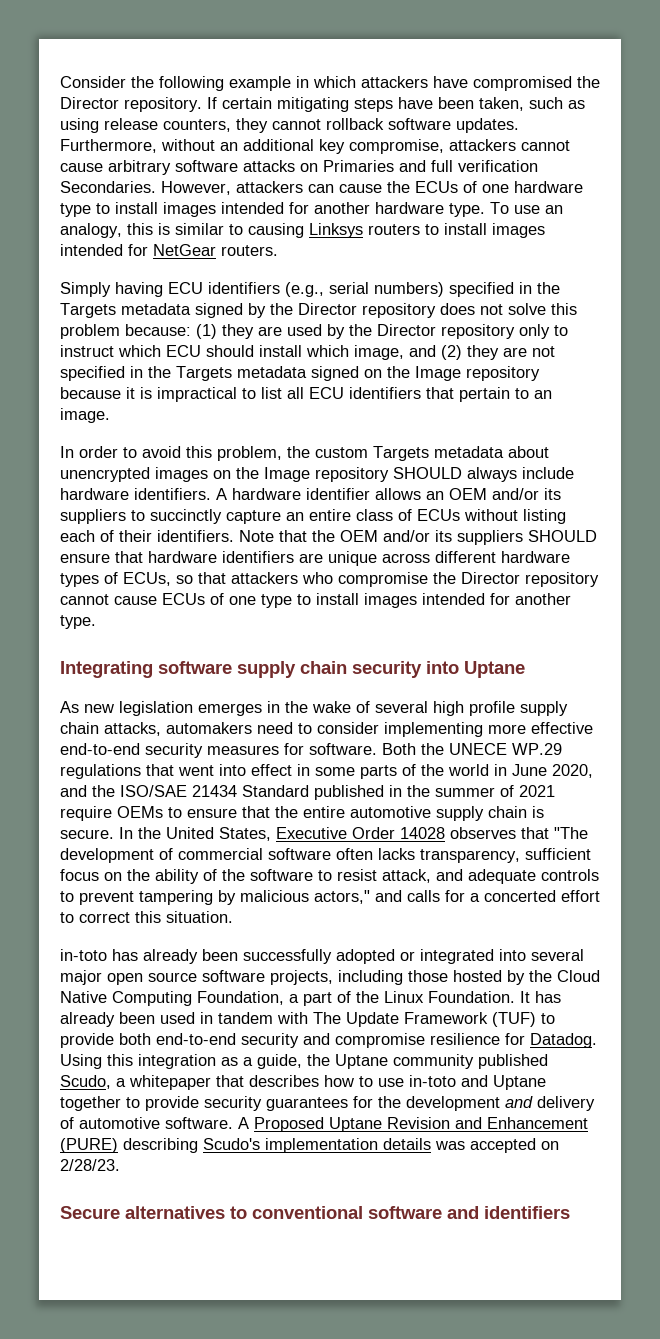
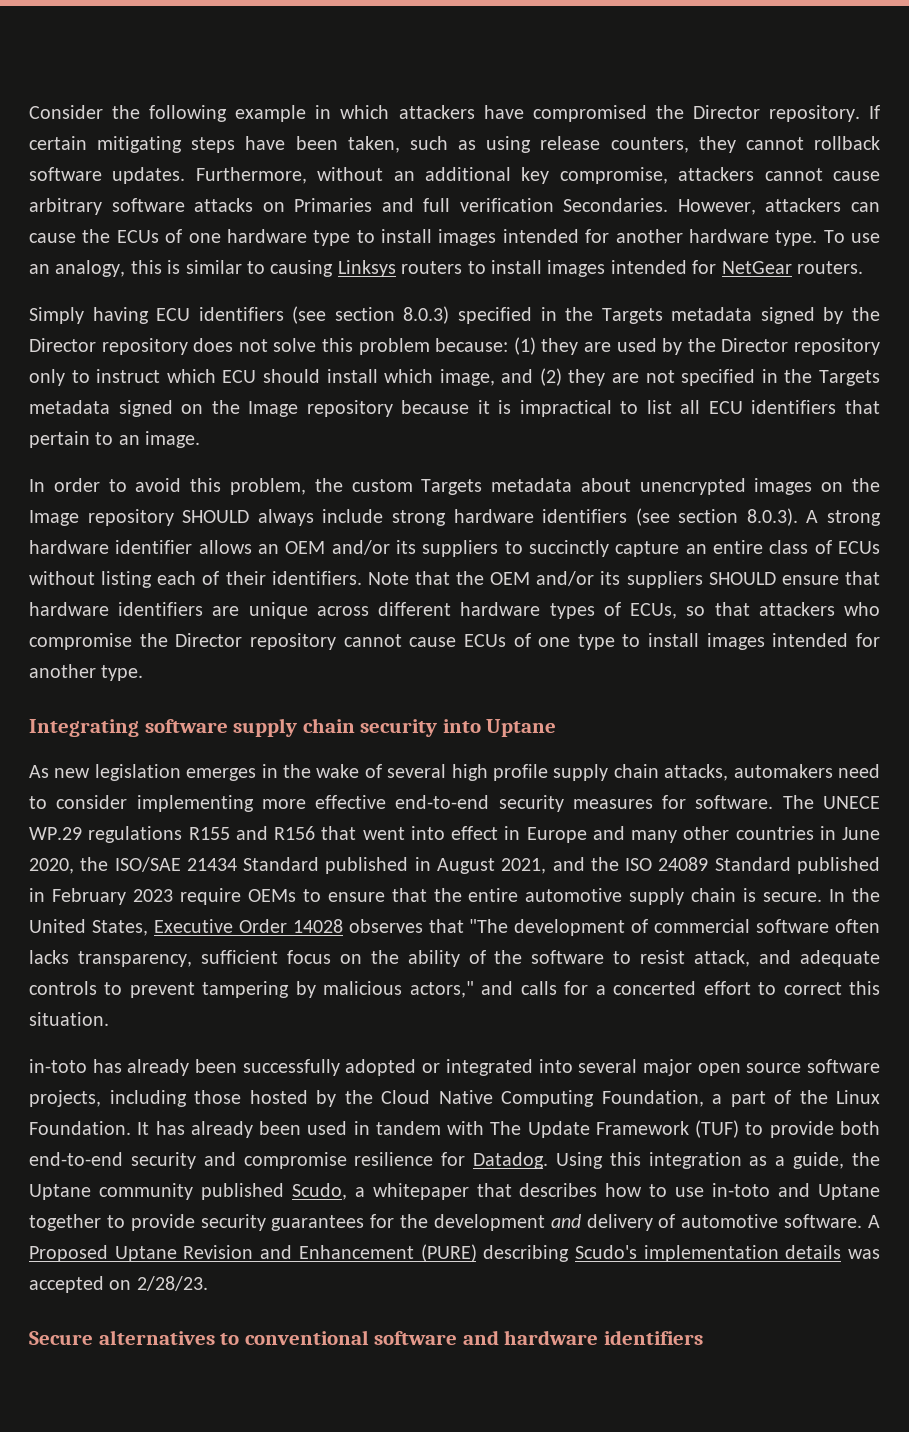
- Simply having ECU identifiers (e.g., serial numbers) specified in the Targets metadata signed by the Director repository does not solve this problem because:
+ Simply having ECU identifiers (see section 8.0.3) specified in the Targets metadata signed by the Director repository does not solve this problem because:
- In order to avoid this problem, the custom Targets metadata about unencrypted images on the Image repository SHOULD always include hardware identifiers. A hardware identifier allows an OEM and/or its suppliers to succinctly capture an entire class of ECUs without listing each of their identifiers.
+ In order to avoid this problem, the custom Targets metadata about unencrypted images on the Image repository SHOULD always include strong hardware identifiers (see section 8.0.3). A strong hardware identifier allows an OEM and/or its suppliers to succinctly capture an entire class of ECUs without listing each of their identifiers.
- Both the UNECE WP.29 regulations that went into effect in some parts of the world in June 2020, and the ISO/SAE 21434 Standard published in the summer of 2021 require OEMs to ensure that the entire automotive supply chain is secure.
+ The UNECE WP.29 regulations R155 and R156 that went into effect in Europe and many other countries in June 2020, the ISO/SAE 21434 Standard published in August 2021, and the ISO 24089 Standard published in February 2023 require OEMs to ensure that the entire automotive supply chain is secure.
- Secure alternatives to conventional software and identifiers
+ Secure alternatives to conventional software and hardware identifiers

